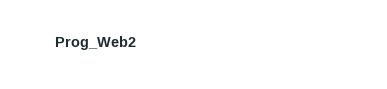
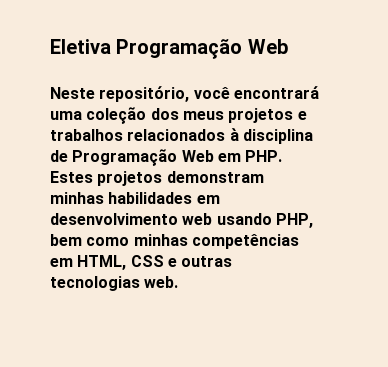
- Prog_Web2
+ Eletiva Programação Web
+ Neste repositório, você encontrará uma coleção dos meus projetos e trabalhos relacionados à disciplina de Programação Web em PHP. Estes projetos demonstram minhas habilidades em desenvolvimento web usando PHP, bem como minhas competências em HTML, CSS e outras tecnologias web.

